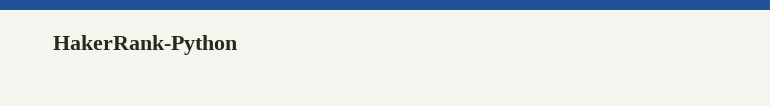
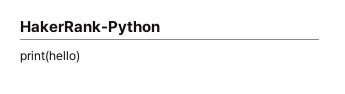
+ print(hello)

